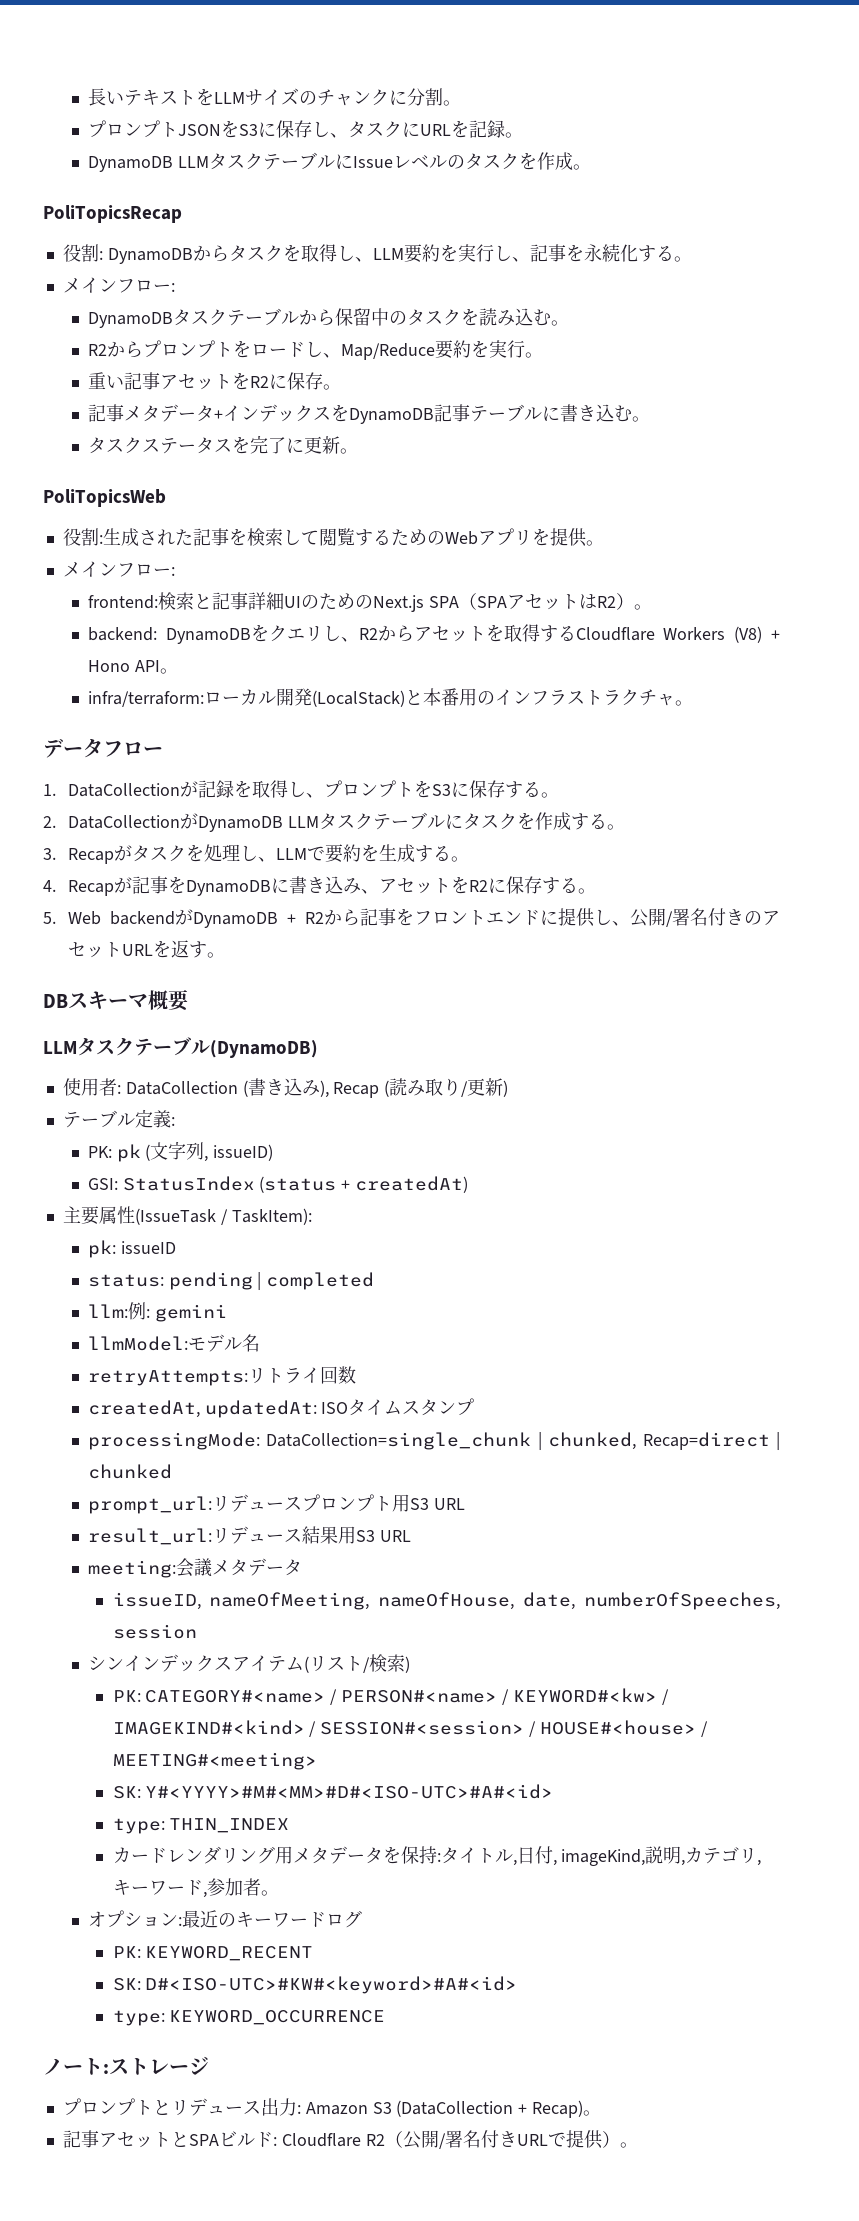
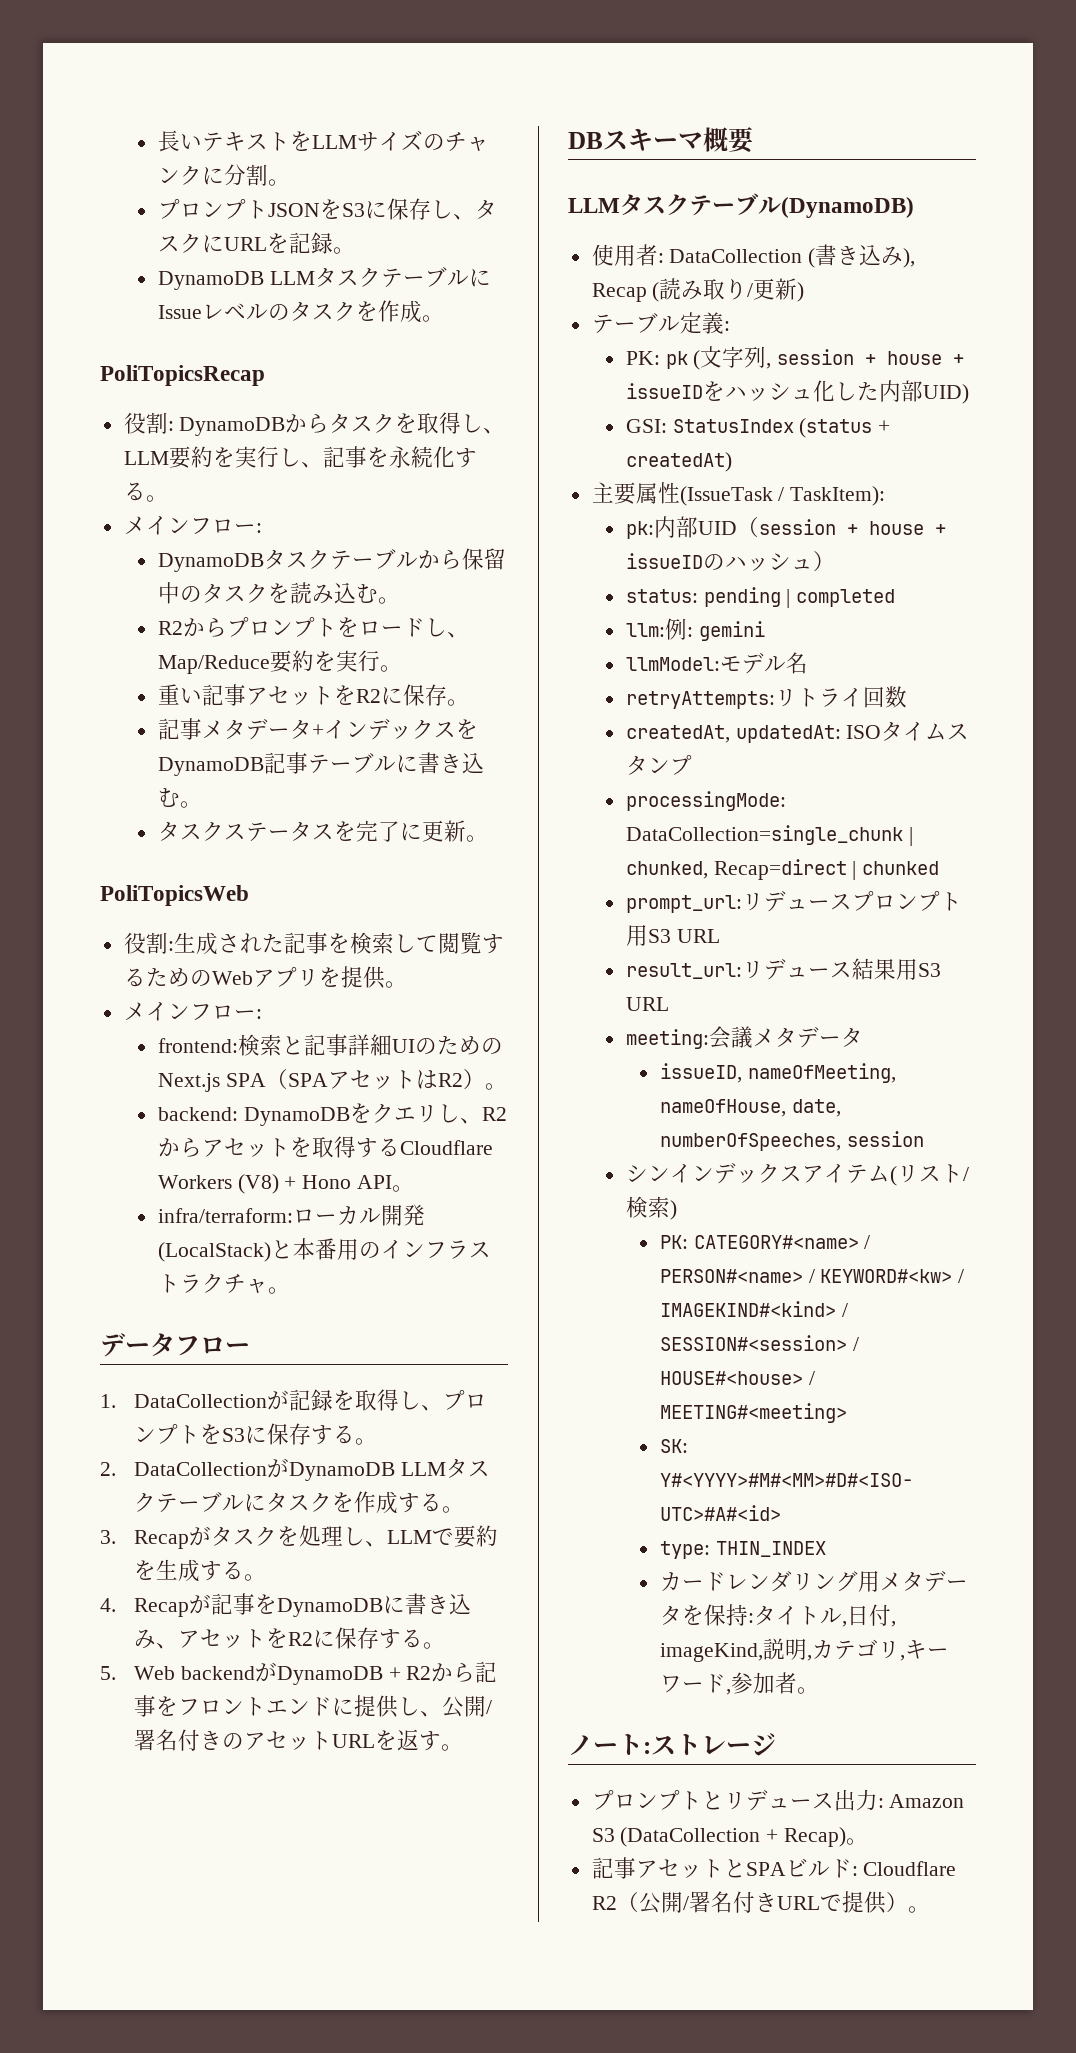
- PK: pk (文字列, issueID)
+ PK: pk (文字列, session + house + issueIDをハッシュ化した内部UID)
- pk: issueID
+ pk:内部UID（session + house + issueIDのハッシュ）
- オプション:最近のキーワードログ
- PK: KEYWORD_RECENT
- SK: D#<ISO-UTC>#KW#<keyword>#A#<id>
- type: KEYWORD_OCCURRENCE

